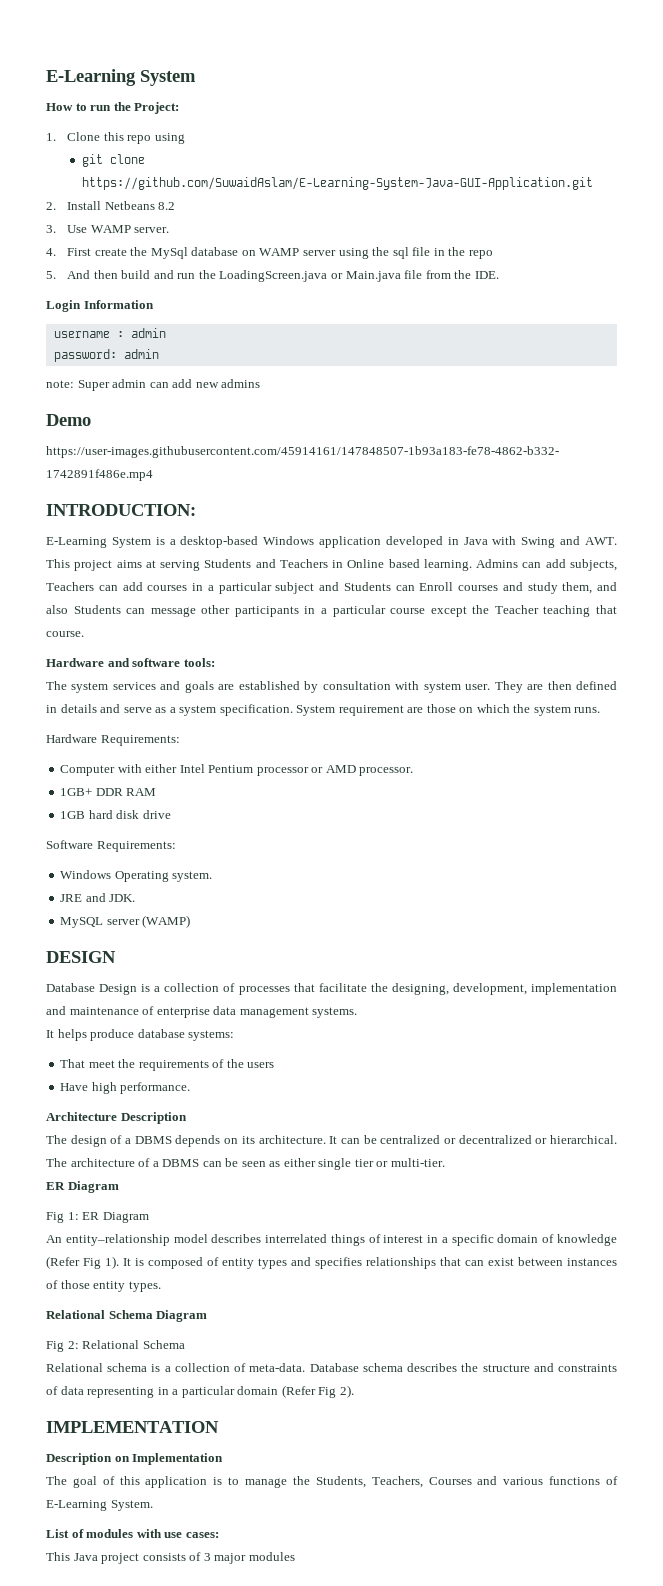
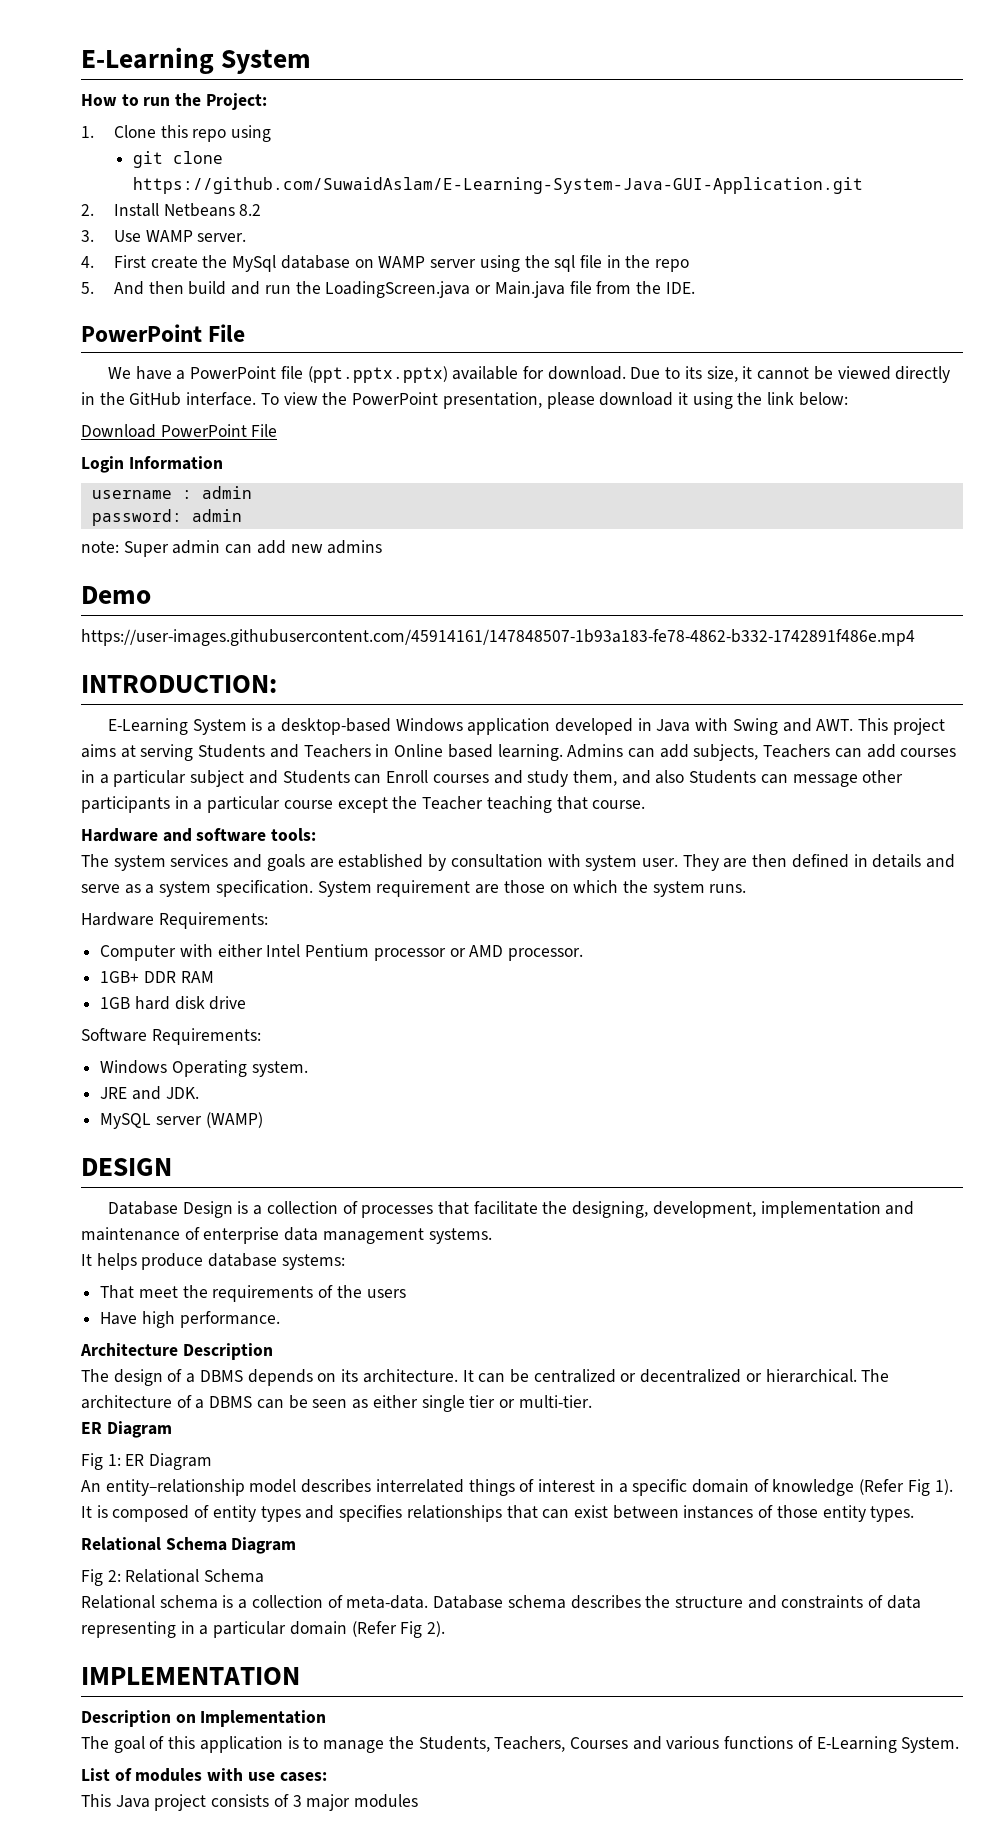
  5. And then build and run the LoadingScreen.java or Main.java file from the IDE.
+ PowerPoint File
+ We have a PowerPoint file (ppt.pptx.pptx) available for download. Due to its size, it cannot be viewed directly in the GitHub interface. To view the PowerPoint presentation, please download it using the link below:
+ Download PowerPoint File

